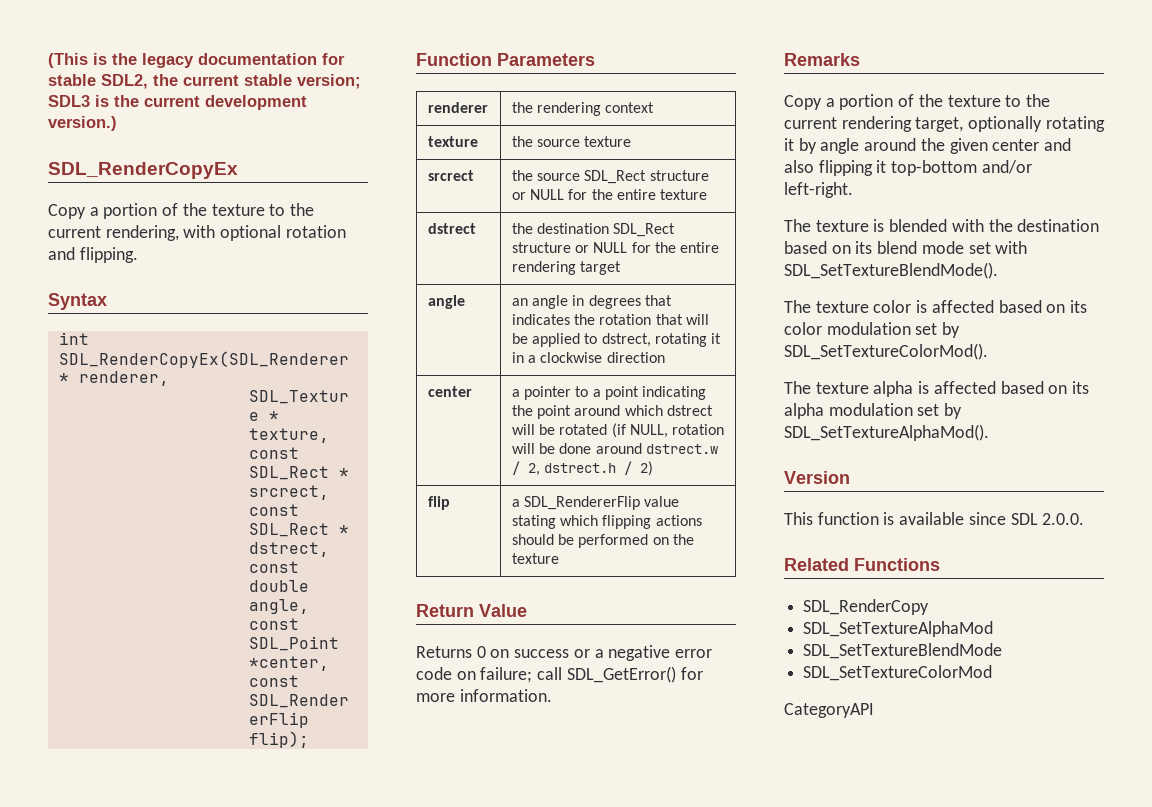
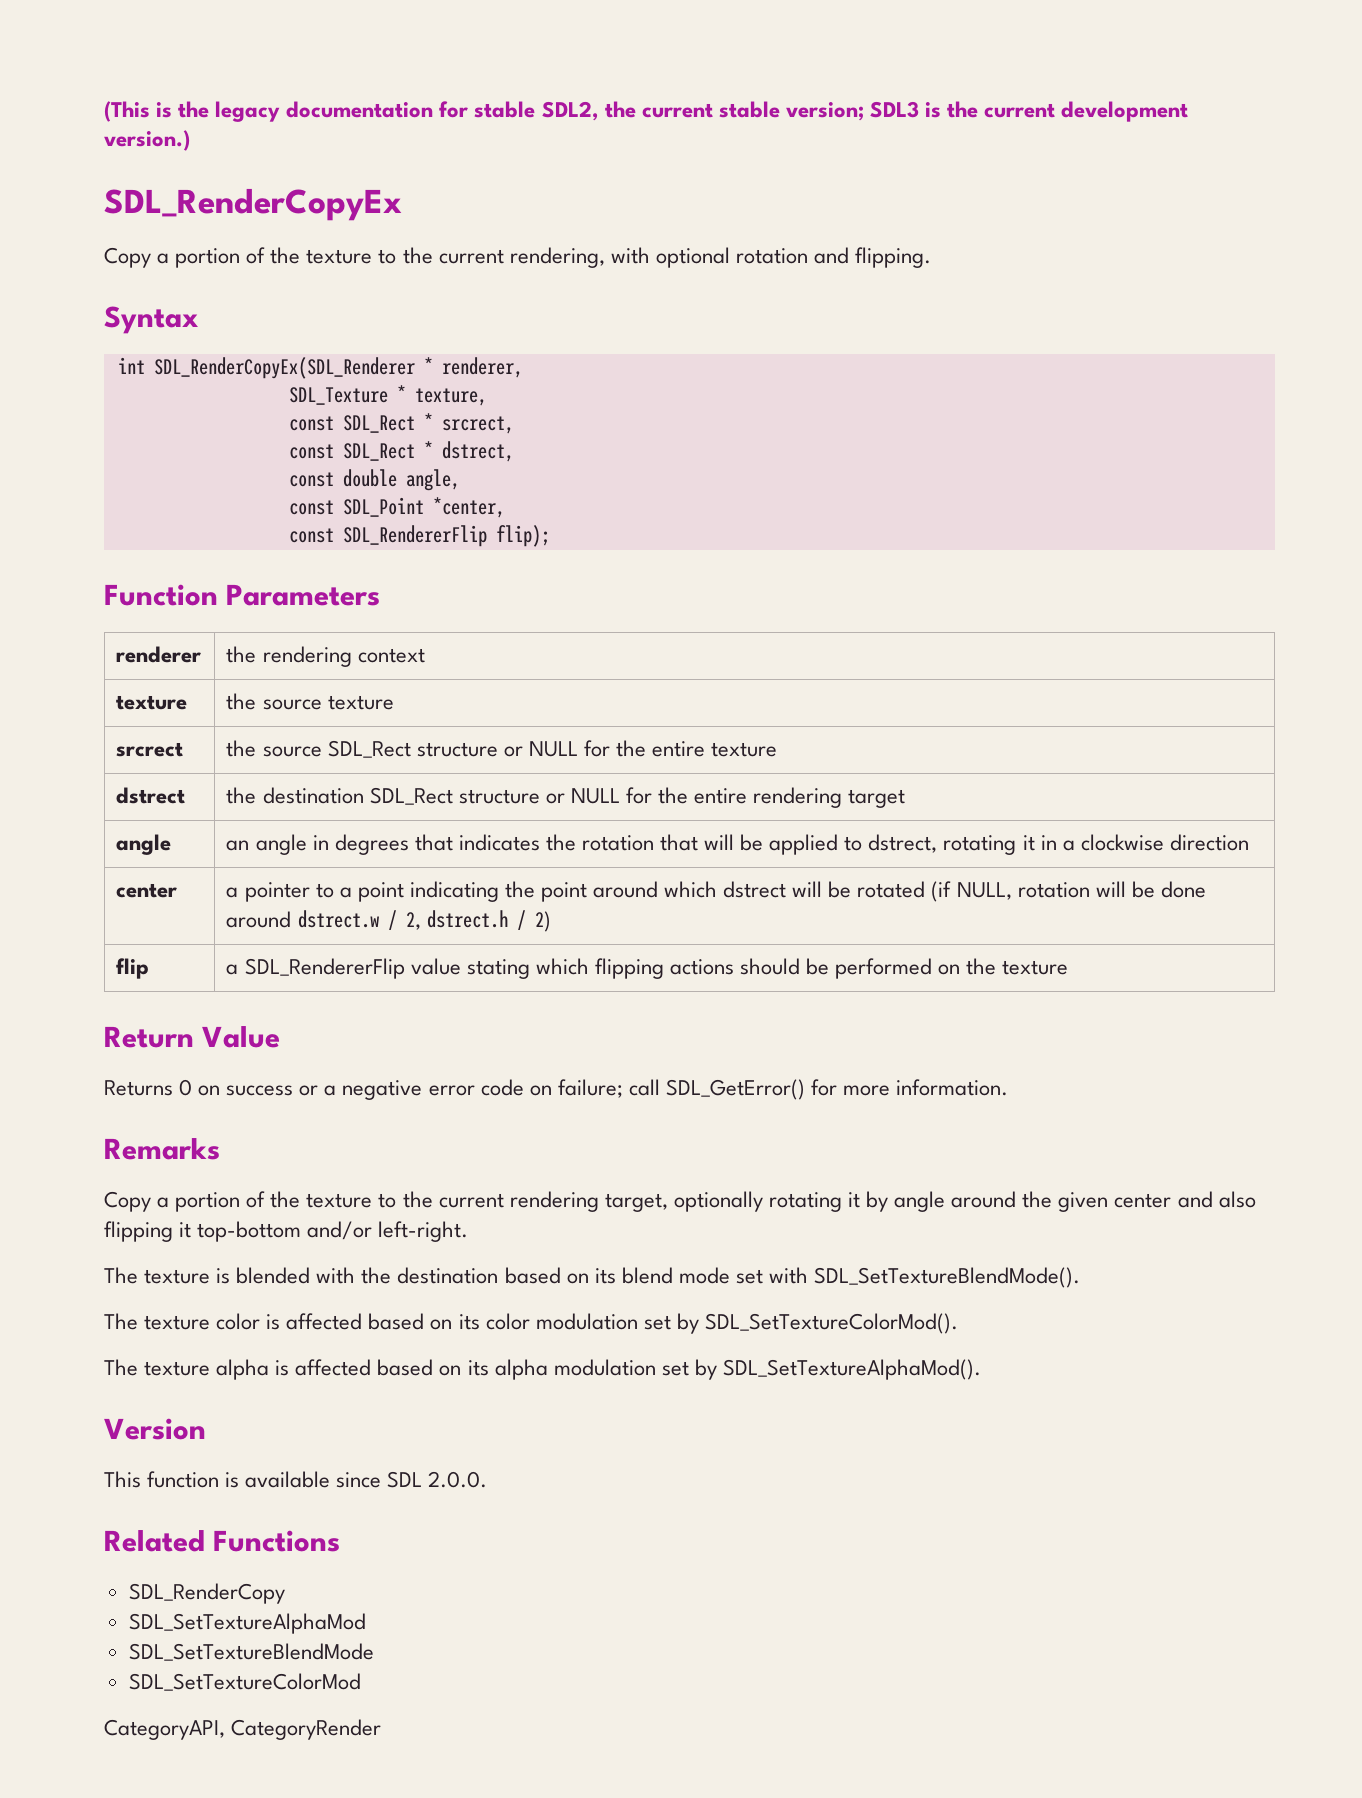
- CategoryAPI
+ CategoryAPI, CategoryRender

